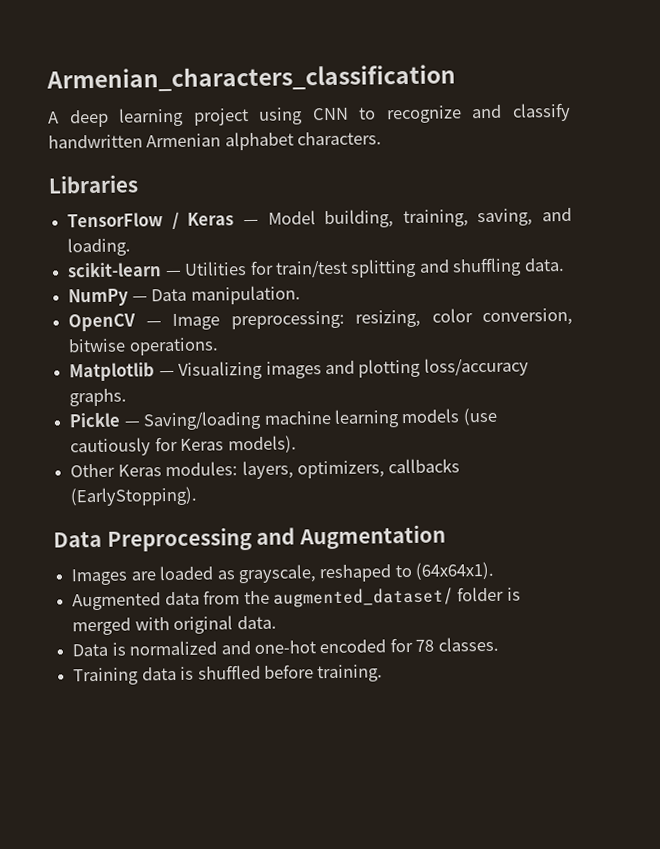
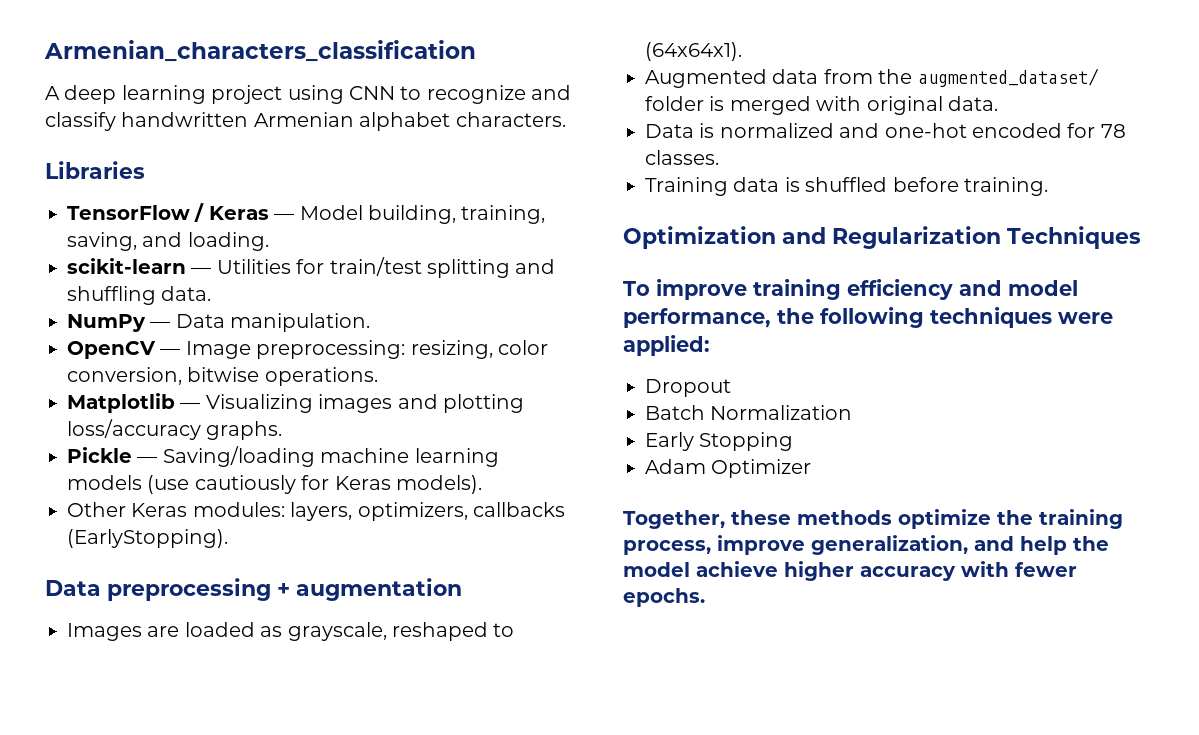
- Data Preprocessing and Augmentation
+ Data preprocessing + augmentation
+ Optimization and Regularization Techniques
+ To improve training efficiency and model performance, the following techniques were applied:
+ Dropout
+ Batch Normalization
+ Early Stopping
+ Adam Optimizer
+ Together, these methods optimize the training process, improve generalization, and help the model achieve higher accuracy with fewer epochs.

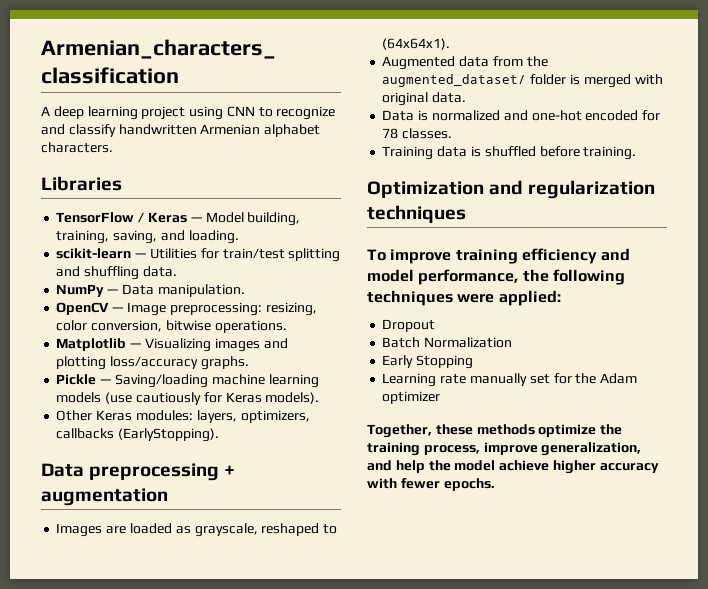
- Optimization and Regularization Techniques
+ Optimization and regularization techniques
- Adam Optimizer
+ Learning rate manually set for the Adam optimizer

